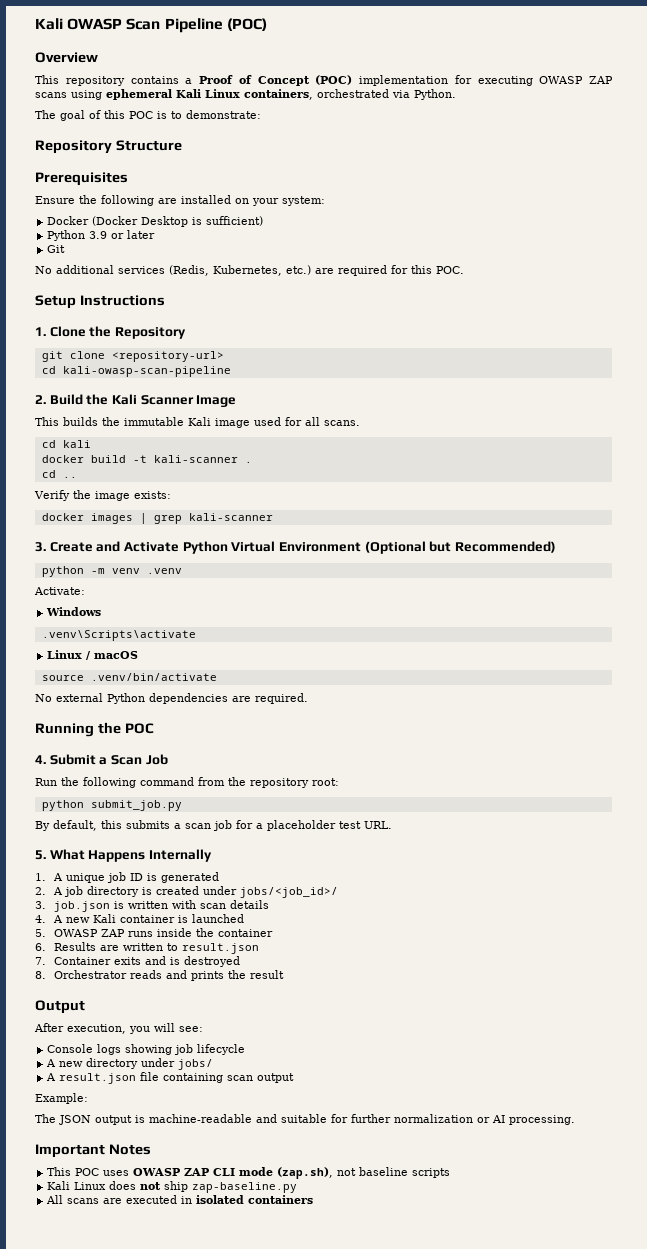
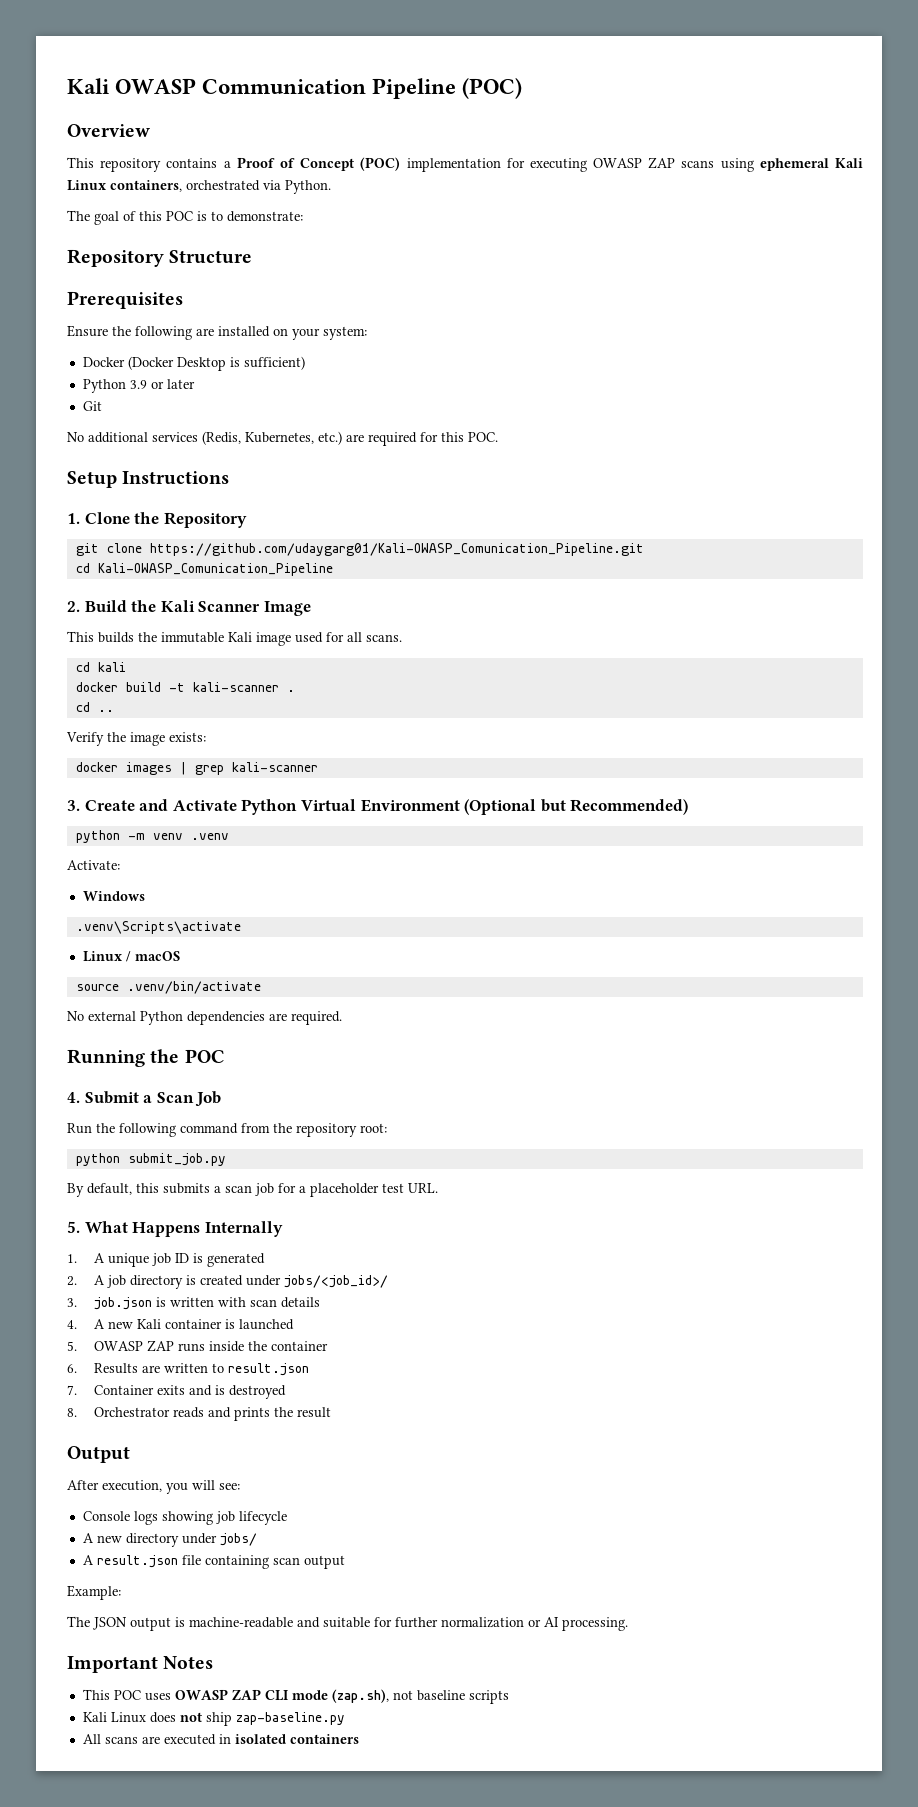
- Kali OWASP Scan Pipeline (POC)
+ Kali OWASP Communication Pipeline (POC)
- git clone <repository-url>
- cd kali-owasp-scan-pipeline
+ git clone https://github.com/udaygarg01/Kali-OWASP_Comunication_Pipeline.git
+ cd Kali-OWASP_Comunication_Pipeline

